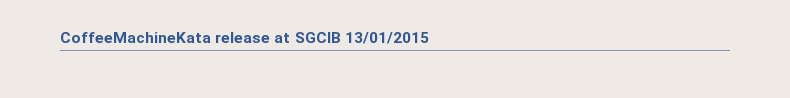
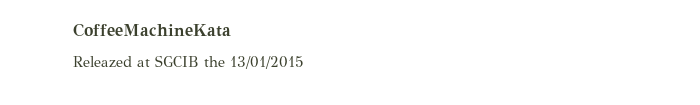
- CoffeeMachineKata release at SGCIB 13/01/2015
+ CoffeeMachineKata
+ Releazed at SGCIB the 13/01/2015

